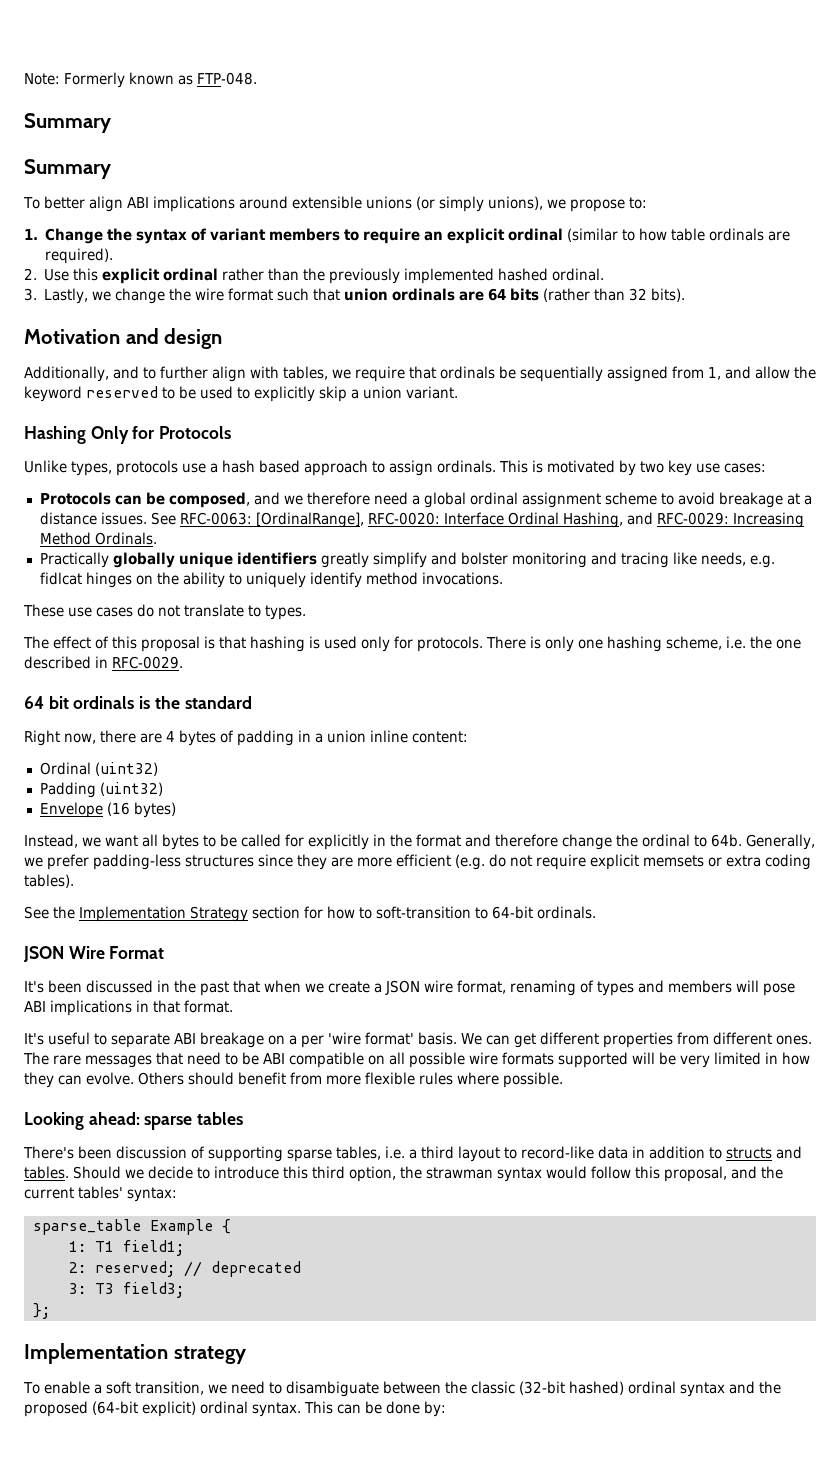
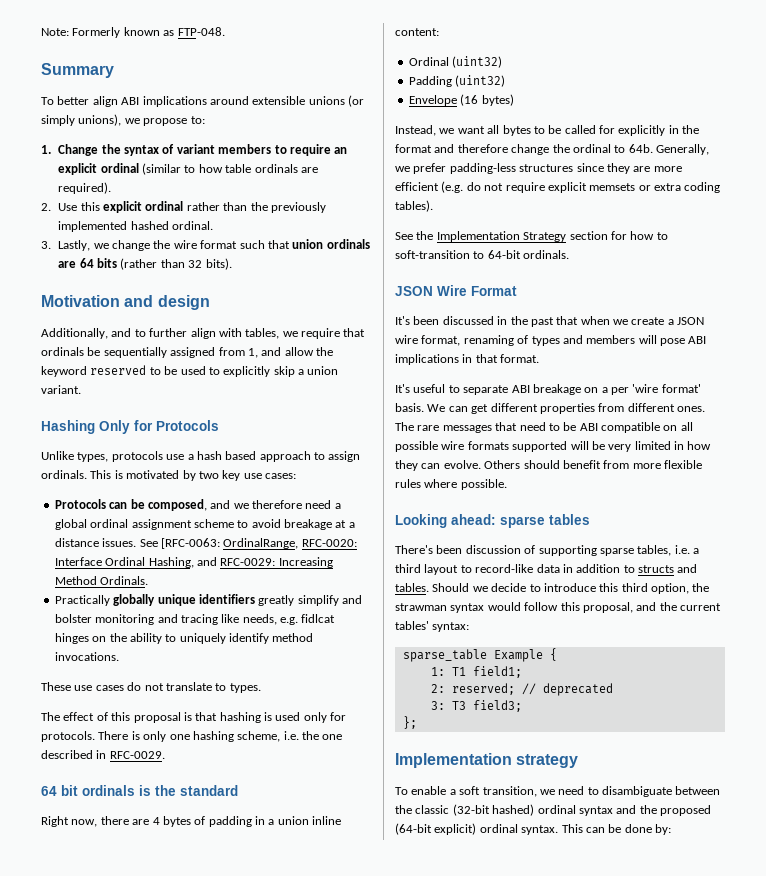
  Note: Formerly known as FTP-048.
- Summary
- See RFC-0063: [OrdinalRange], RFC-0020: Interface Ordinal Hashing, and RFC-0029: Increasing Method Ordinals.
+ See [RFC-0063: OrdinalRange, RFC-0020: Interface Ordinal Hashing, and RFC-0029: Increasing Method Ordinals.

